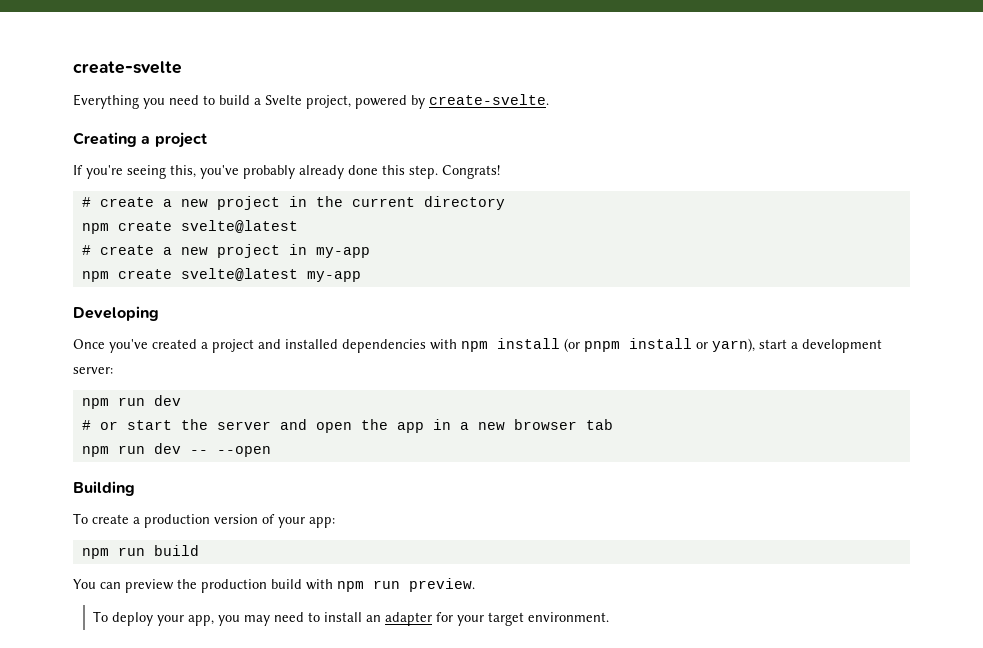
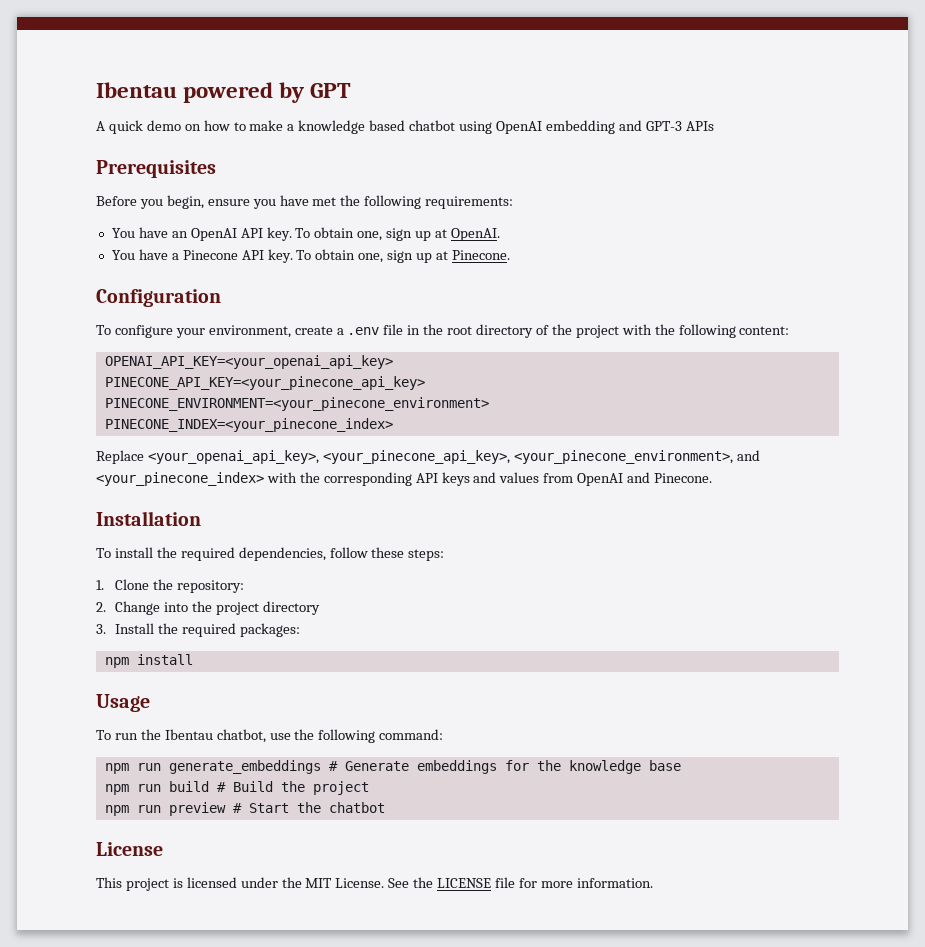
- create-svelte
- Everything you need to build a Svelte project, powered by create-svelte.
- Creating a project
- If you're seeing this, you've probably already done this step. Congrats!
- # create a new project in the current directory
- npm create svelte@latest
- # create a new project in my-app
- npm create svelte@latest my-app
- Developing
- Once you've created a project and installed dependencies with npm install (or pnpm install or yarn), start a development server:
- npm run dev
- # or start the server and open the app in a new browser tab
- npm run dev -- --open
- Building
- To create a production version of your app:
- npm run build
- You can preview the production build with npm run preview.
- To deploy your app, you may need to install an adapter for your target environment.
+ Ibentau powered by GPT
+ A quick demo on how to make a knowledge based chatbot using OpenAI embedding and GPT-3 APIs
+ Prerequisites
+ Before you begin, ensure you have met the following requirements:
+ You have an OpenAI API key. To obtain one, sign up at OpenAI.
+ You have a Pinecone API key. To obtain one, sign up at Pinecone.
+ Configuration
+ To configure your environment, create a .env file in the root directory of the project with the following content:
+ OPENAI_API_KEY=<your_openai_api_key>
+ PINECONE_API_KEY=<your_pinecone_api_key>
+ PINECONE_ENVIRONMENT=<your_pinecone_environment>
+ PINECONE_INDEX=<your_pinecone_index>
+ Replace <your_openai_api_key>, <your_pinecone_api_key>, <your_pinecone_environment>, and <your_pinecone_index> with the corresponding API keys and values from OpenAI and Pinecone.
+ Installation
+ To install the required dependencies, follow these steps:
+ 1. Clone the repository:
+ 2. Change into the project directory
+ 3. Install the required packages:
+ npm install
+ Usage
+ To run the Ibentau chatbot, use the following command:
+ npm run generate_embeddings # Generate embeddings for the knowledge base
+ npm run build # Build the project
+ npm run preview # Start the chatbot
+ License
+ This project is licensed under the MIT License. See the LICENSE file for more information.

